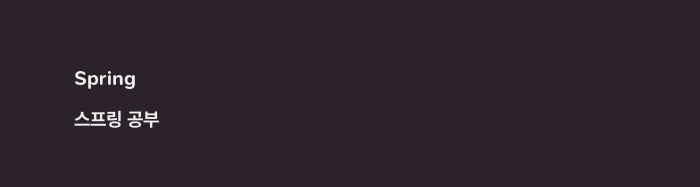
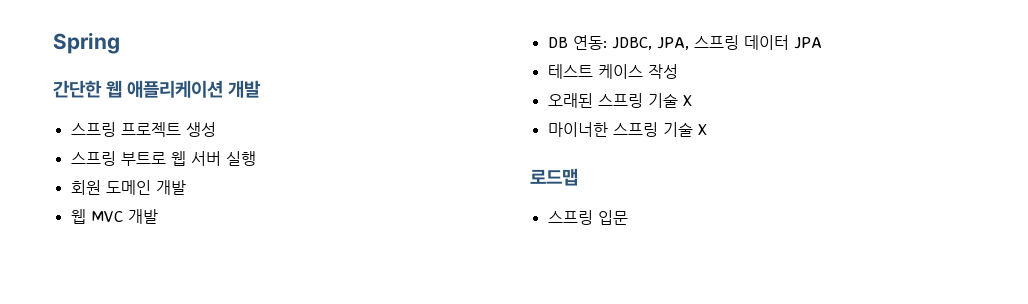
- 스프링 공부
+ 간단한 웹 애플리케이션 개발
+ 스프링 프로젝트 생성
+ 스프링 부트로 웹 서버 실행
+ 회원 도메인 개발
+ 웹 MVC 개발
+ DB 연동: JDBC, JPA, 스프링 데이터 JPA
+ 테스트 케이스 작성
+ 오래된 스프링 기술 X
+ 마이너한 스프링 기술 X
+ 로드맵
+ 스프링 입문

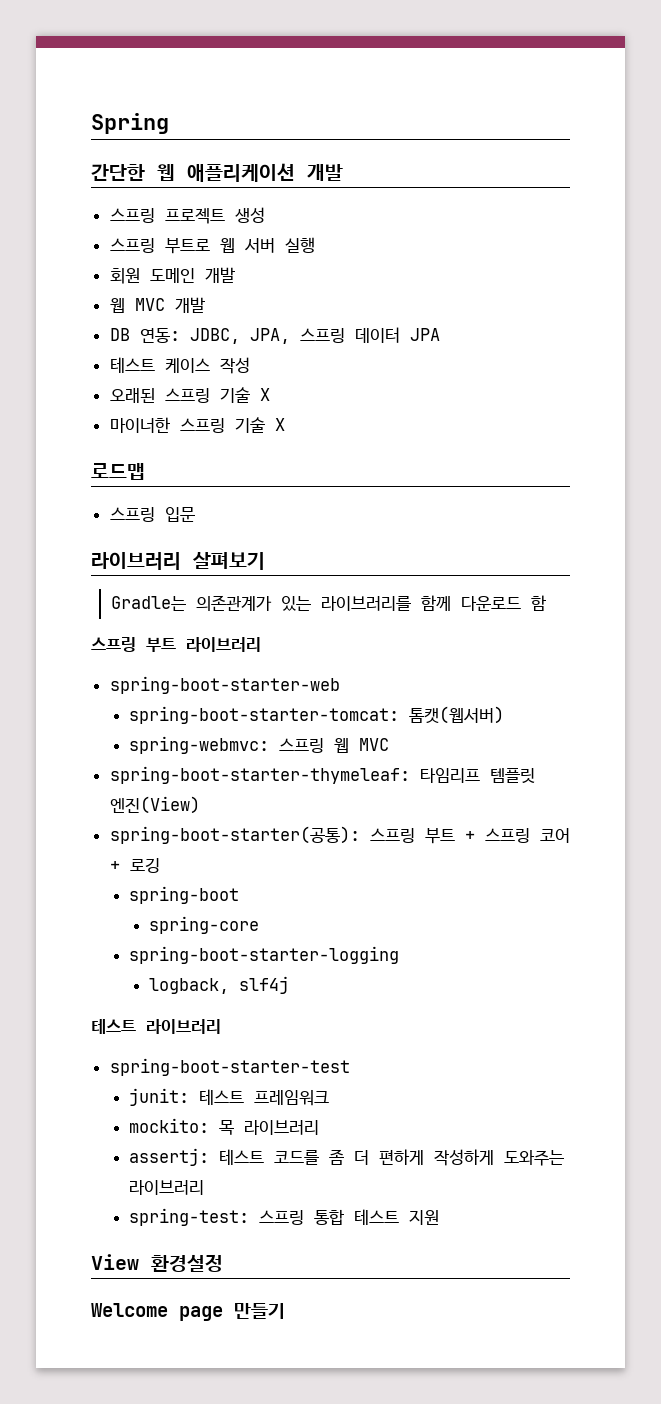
+ 라이브러리 살펴보기
+ Gradle는 의존관계가 있는 라이브러리를 함께 다운로드 함
+ 스프링 부트 라이브러리
+ spring-boot-starter-web
+ spring-boot-starter-tomcat: 톰캣(웹서버)
+ spring-webmvc: 스프링 웹 MVC
+ spring-boot-starter-thymeleaf: 타임리프 템플릿 엔진(View)
+ spring-boot-starter(공통): 스프링 부트 + 스프링 코어 + 로깅
+ spring-boot
+ spring-core
+ spring-boot-starter-logging
+ logback, slf4j
+ 테스트 라이브러리
+ spring-boot-starter-test
+ junit: 테스트 프레임워크
+ mockito: 목 라이브러리
+ assertj: 테스트 코드를 좀 더 편하게 작성하게 도와주는 라이브러리
+ spring-test: 스프링 통합 테스트 지원
+ View 환경설정
+ Welcome page 만들기

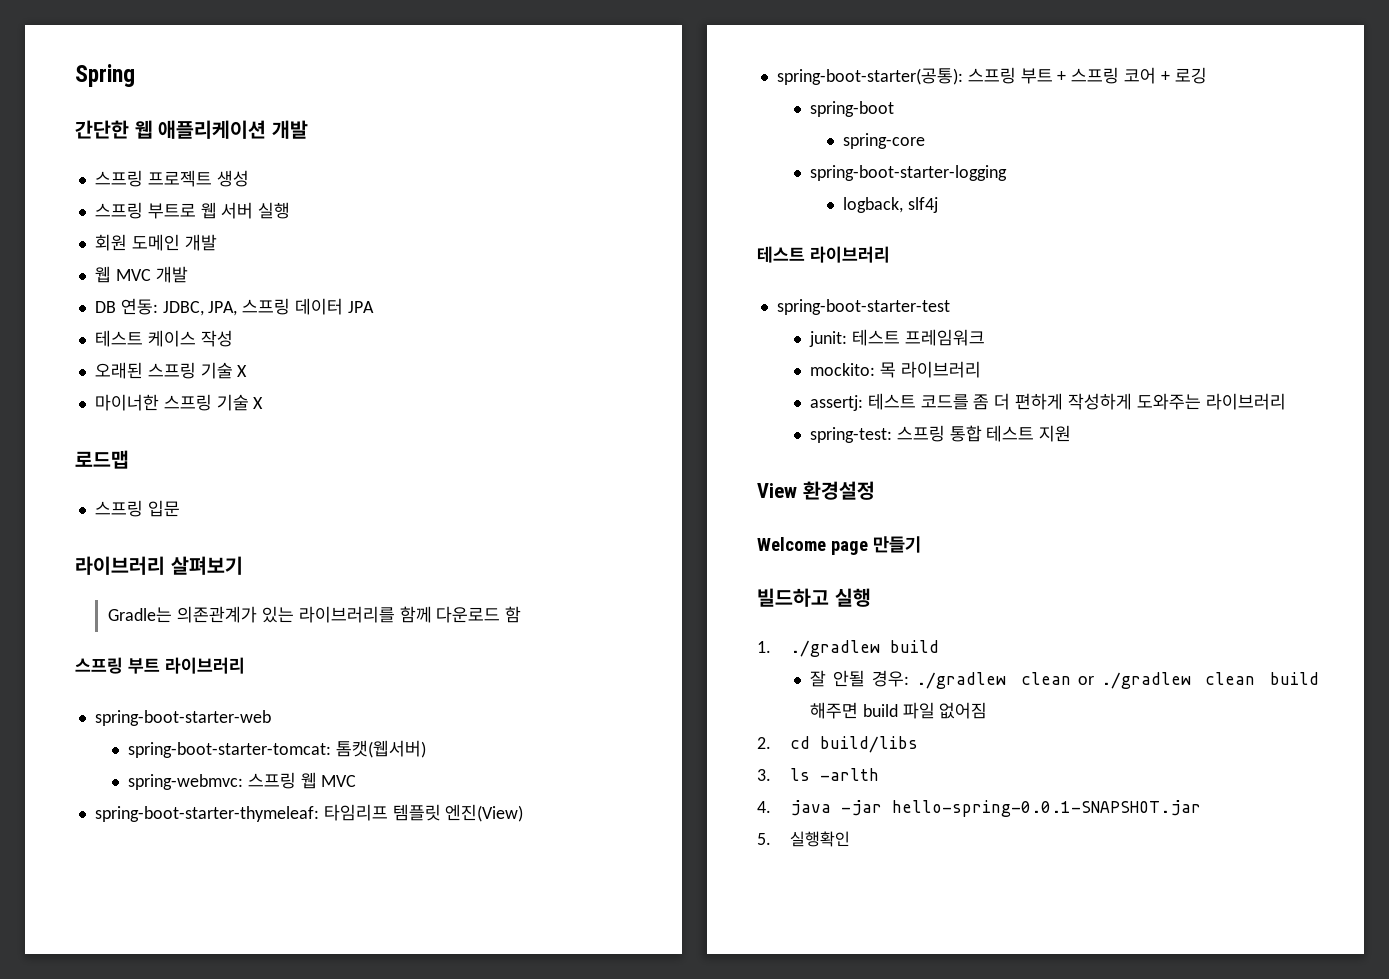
+ 빌드하고 실행
+ 1. ./gradlew build
+ 잘 안될 경우: ./gradlew clean or ./gradlew clean build 해주면 build 파일 없어짐
+ 2. cd build/libs
+ 3. ls -arlth
+ 4. java -jar hello-spring-0.0.1-SNAPSHOT.jar
+ 5. 실행확인

